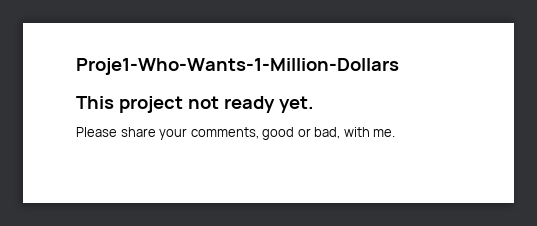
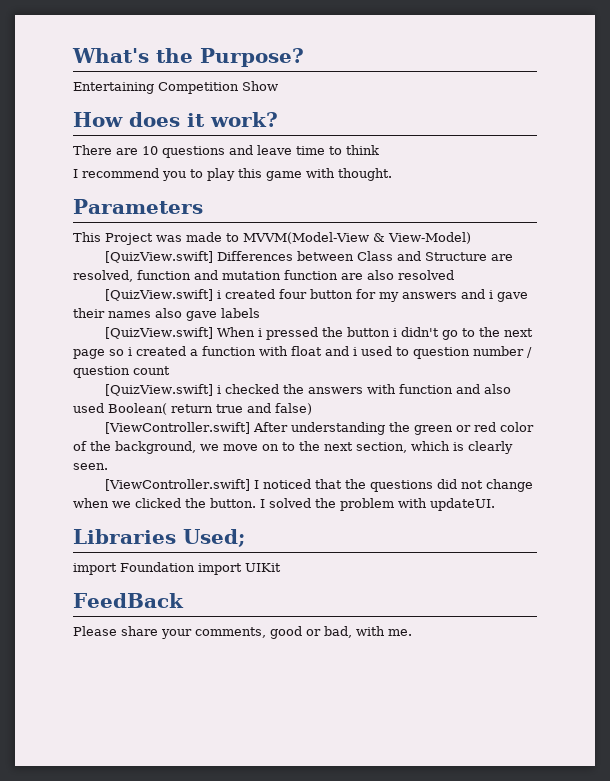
- Proje1-Who-Wants-1-Million-Dollars
- This project not ready yet.
+ What's the Purpose?
+ Entertaining Competition Show
+ How does it work?
+ There are 10 questions and leave time to think
+ I recommend you to play this game with thought.
+ Parameters
+ This Project was made to MVVM(Model-View & View-Model)
+ [QuizView.swift] Differences between Class and Structure are resolved, function and mutation function are also resolved
+ [QuizView.swift] i created four button for my answers and i gave their names also gave labels
+ [QuizView.swift] When i pressed the button i didn't go to the next page so i created a function with float and i used to question number / question count
+ [QuizView.swift] i checked the answers with function and also used Boolean( return true and false)
+ [ViewController.swift] After understanding the green or red color of the background, we move on to the next section, which is clearly seen.
+ [ViewController.swift] I noticed that the questions did not change when we clicked the button. I solved the problem with updateUI.
+ Libraries Used;
+ import Foundation import UIKit
+ FeedBack

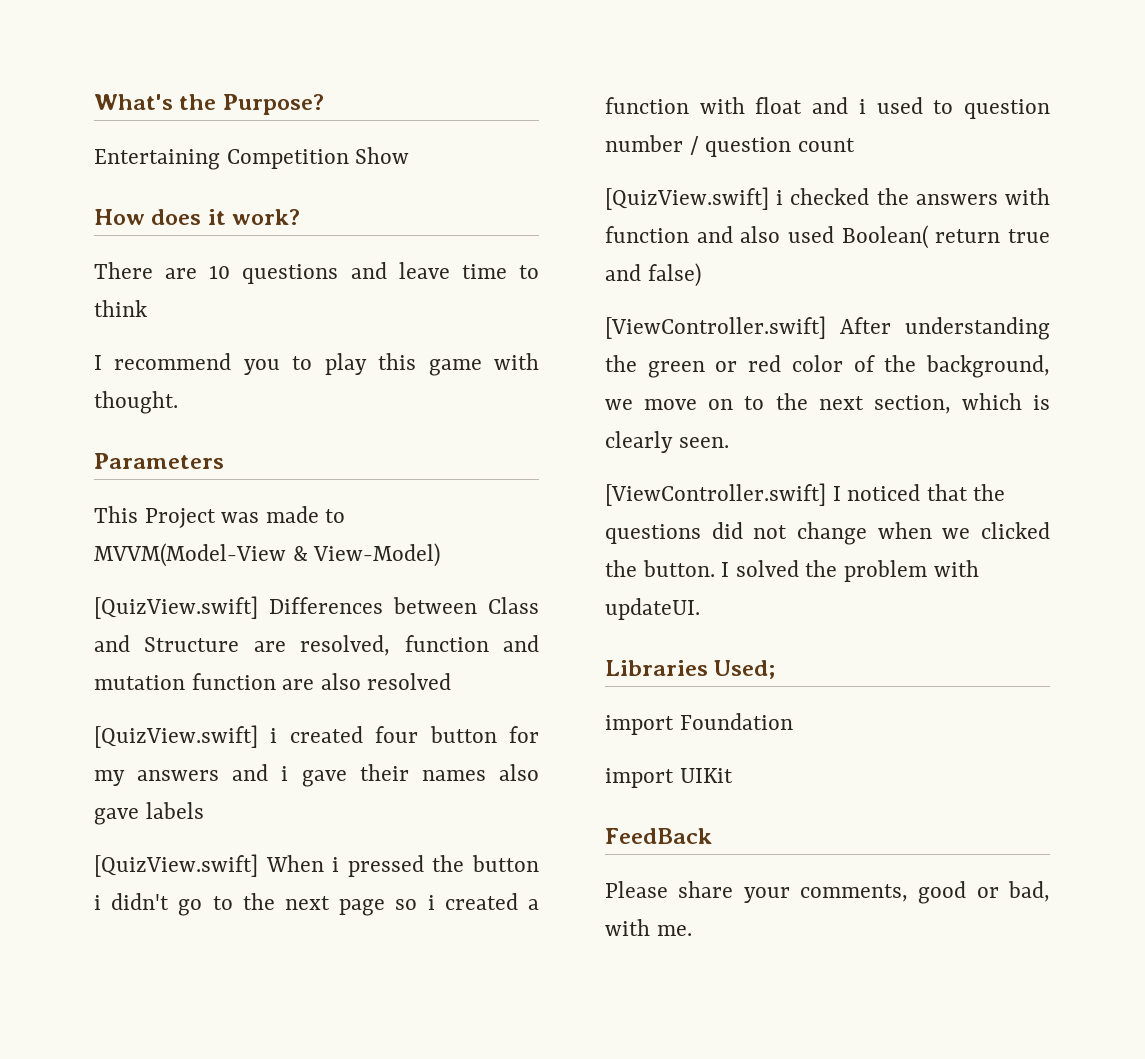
- import Foundation import UIKit
+ import Foundation
+ import UIKit

